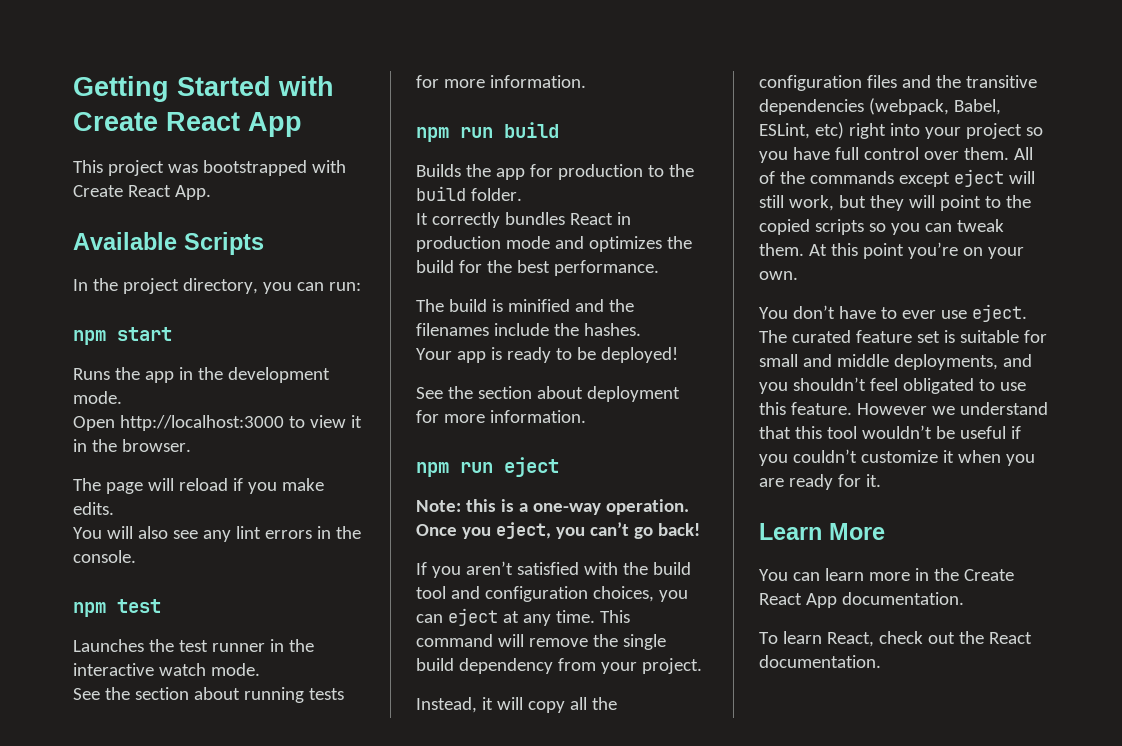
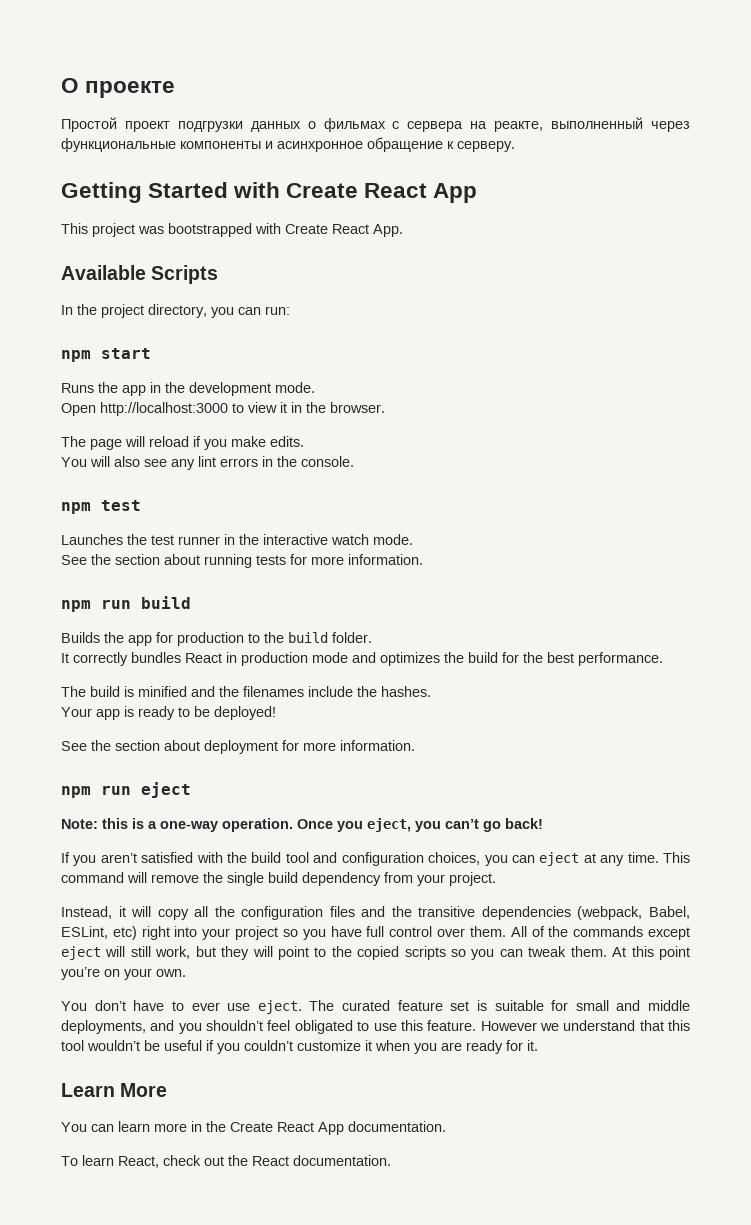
+ О проекте
+ Простой проект подгрузки данных о фильмах с сервера на реакте, выполненный через функциональные компоненты и асинхронное обращение к серверу.

